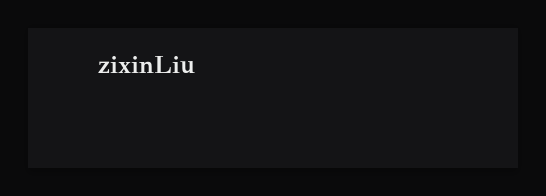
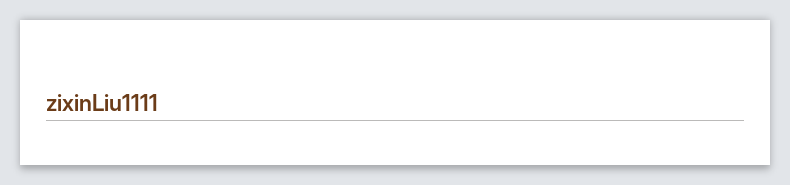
- zixinLiu
+ zixinLiu1111

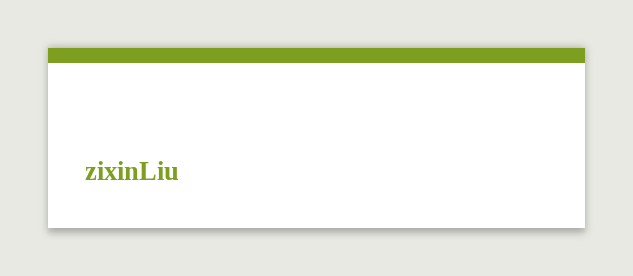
- zixinLiu1111
+ zixinLiu

